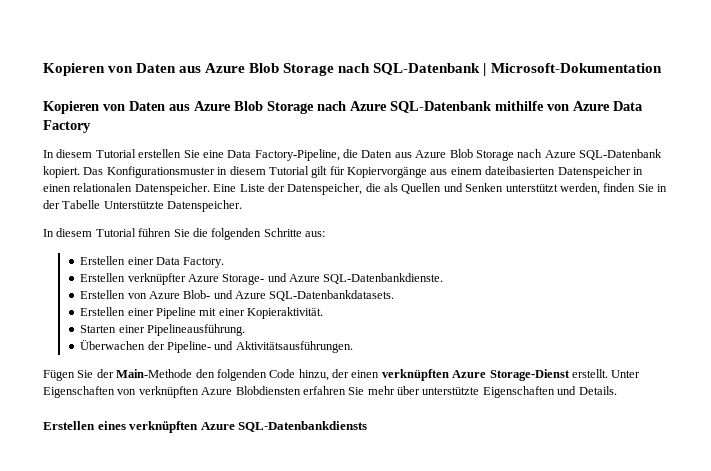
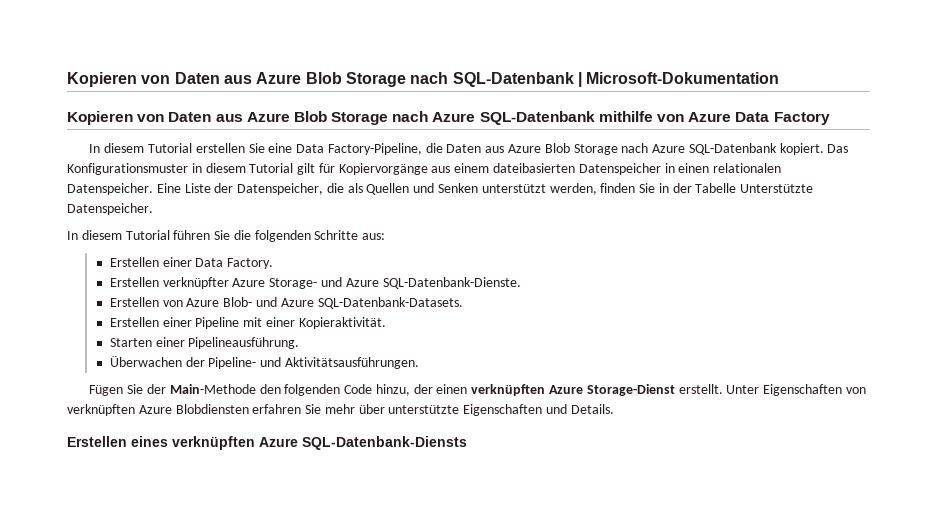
- Erstellen verknüpfter Azure Storage- und Azure SQL-Datenbankdienste.
+ Erstellen verknüpfter Azure Storage- und Azure SQL-Datenbank-Dienste.
- Erstellen von Azure Blob- und Azure SQL-Datenbankdatasets.
+ Erstellen von Azure Blob- und Azure SQL-Datenbank-Datasets.
- Erstellen eines verknüpften Azure SQL-Datenbankdiensts
+ Erstellen eines verknüpften Azure SQL-Datenbank-Diensts

